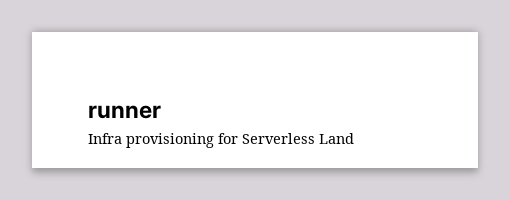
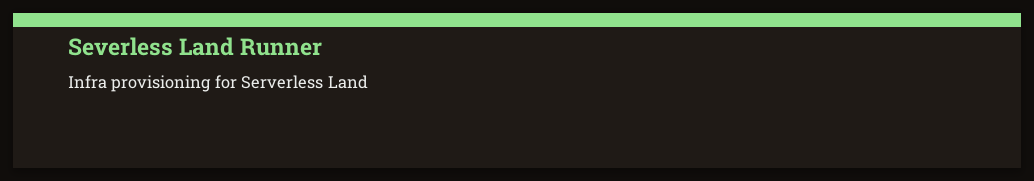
- runner
+ Severless Land Runner

